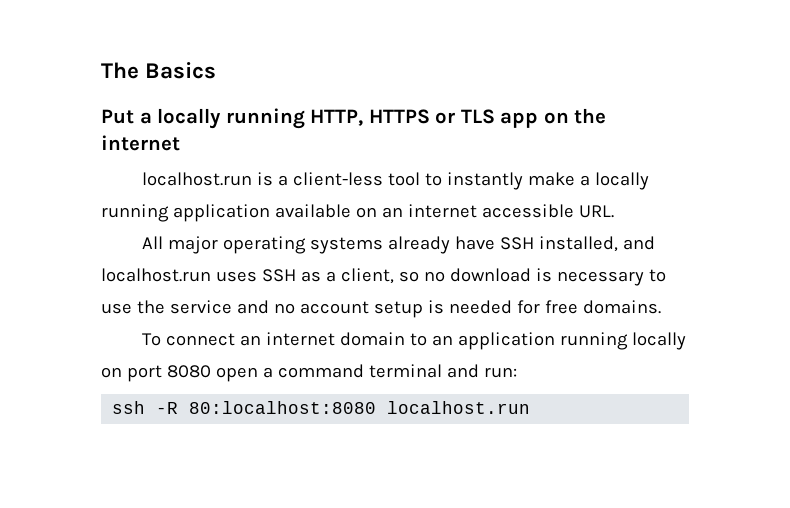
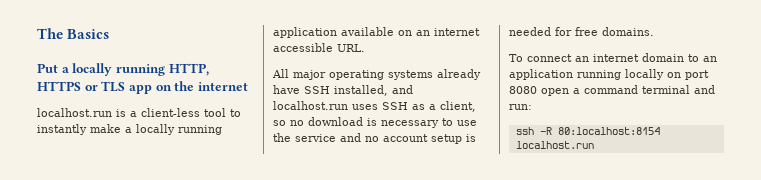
- ssh -R 80:localhost:8080 localhost.run
+ ssh -R 80:localhost:8154 localhost.run

